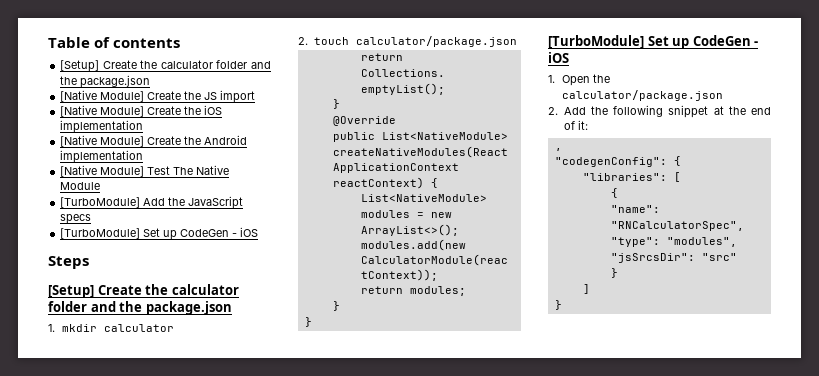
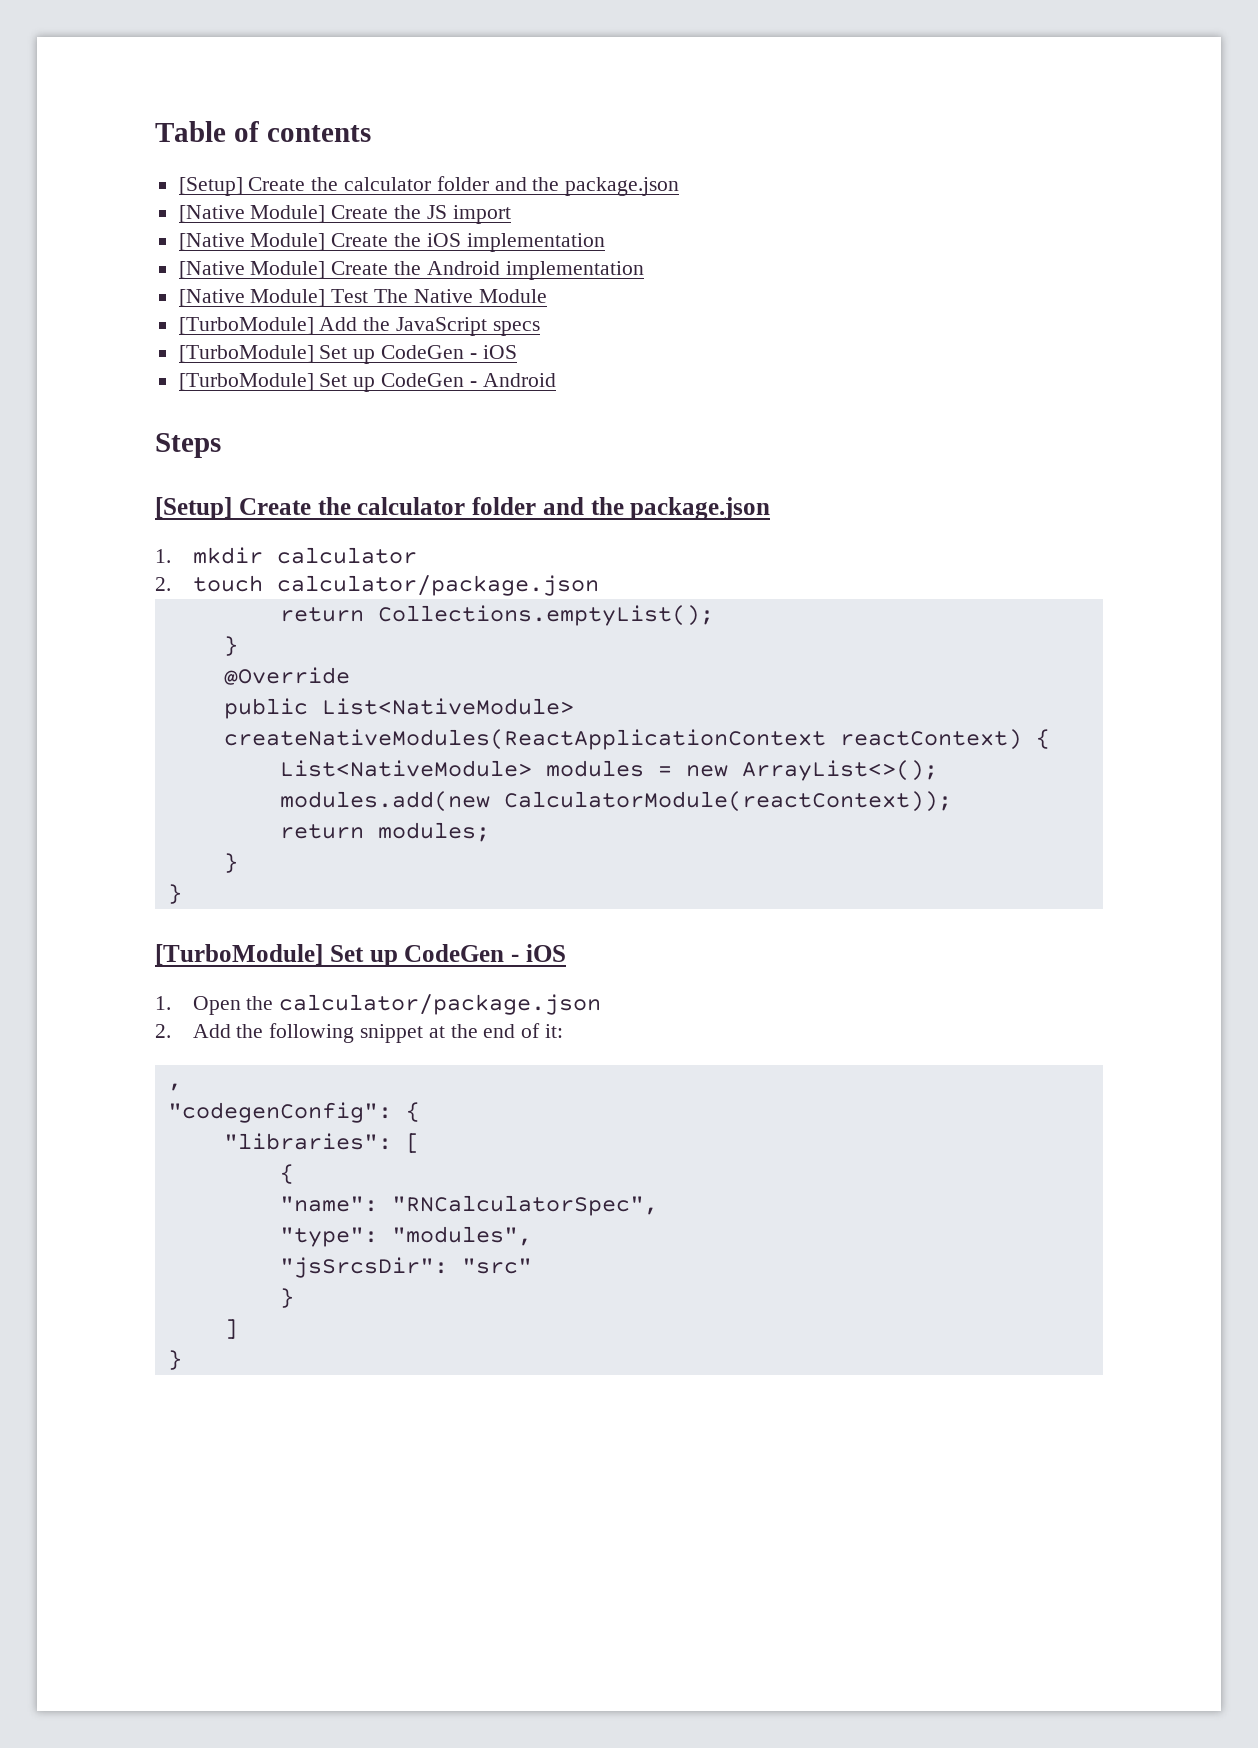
+ [TurboModule] Set up CodeGen - Android

